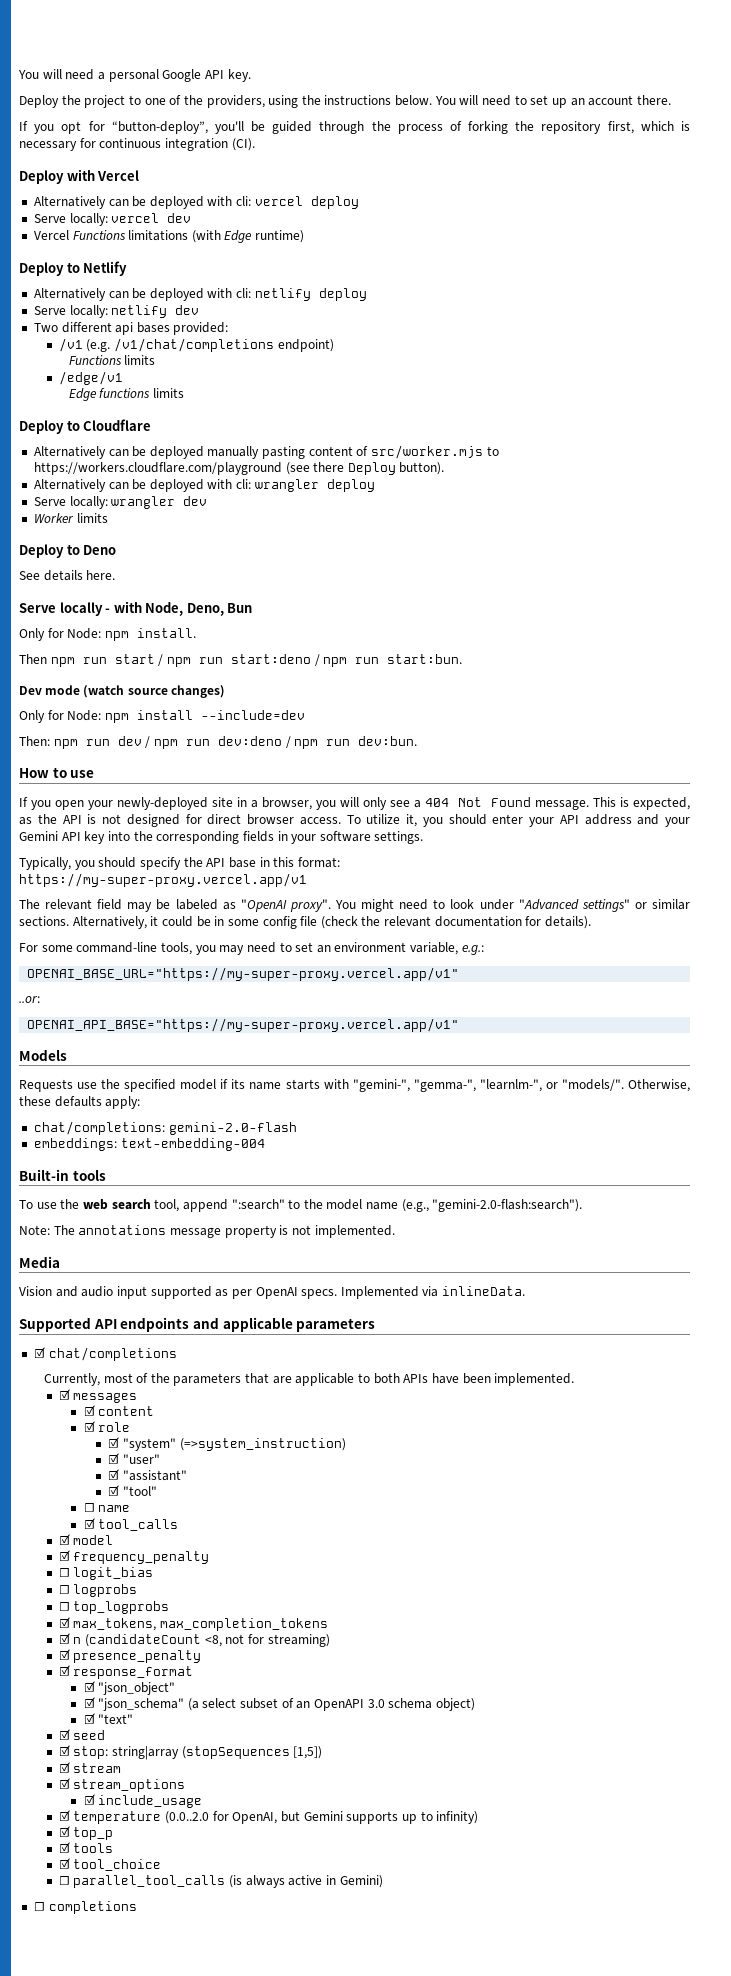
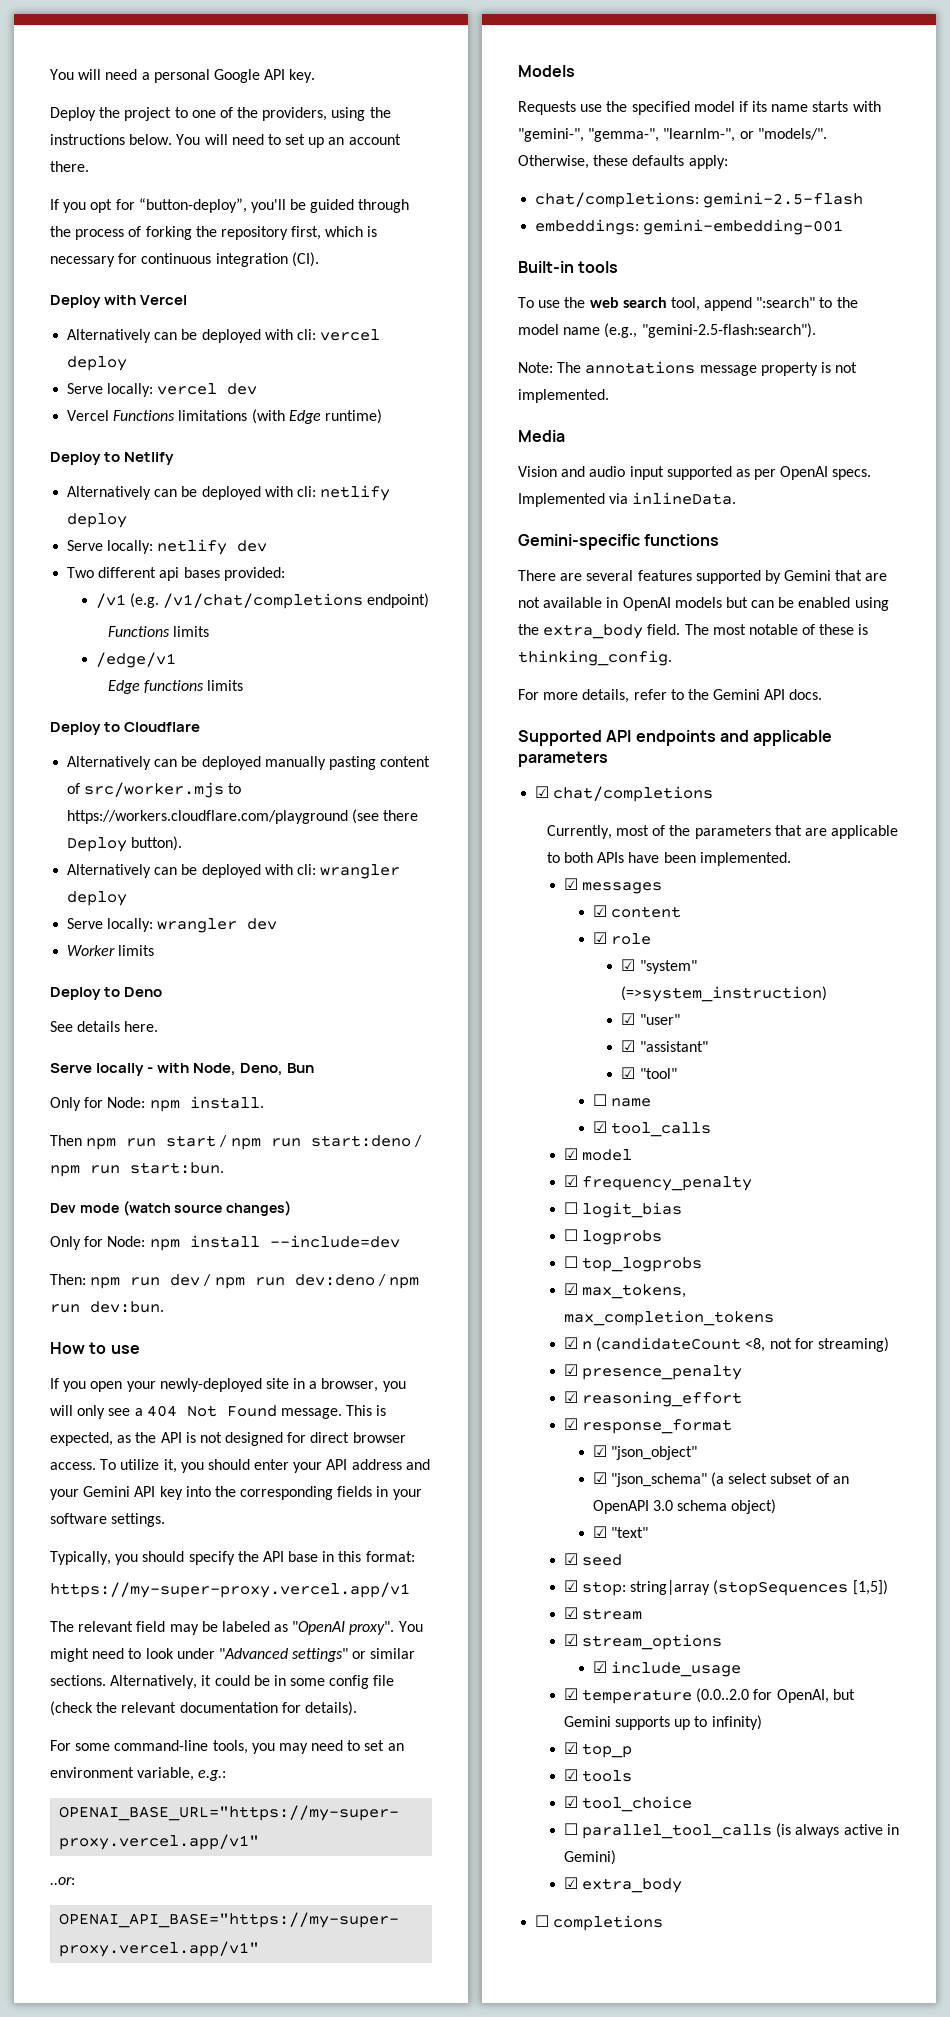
- chat/completions: gemini-2.0-flash
+ chat/completions: gemini-2.5-flash
- embeddings: text-embedding-004
+ embeddings: gemini-embedding-001
- To use the web search tool, append ":search" to the model name (e.g., "gemini-2.0-flash:search").
+ To use the web search tool, append ":search" to the model name (e.g., "gemini-2.5-flash:search").
+ Gemini-specific functions
+ There are several features supported by Gemini that are not available in OpenAI models but can be enabled using the extra_body field. The most notable of these is thinking_config.
+ For more details, refer to the Gemini API docs.
+ ☑ reasoning_effort
+ ☑ extra_body

